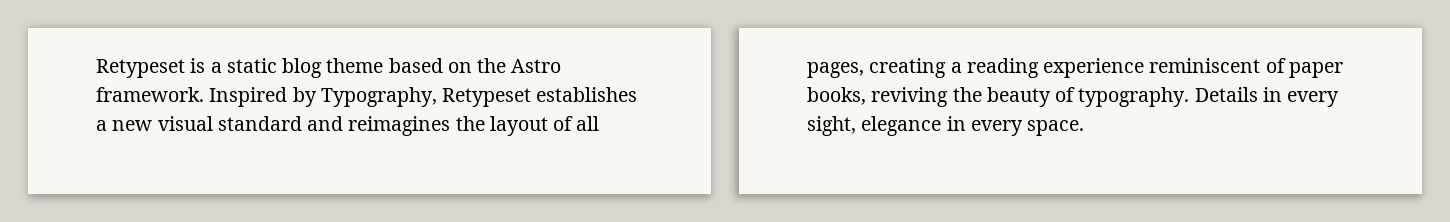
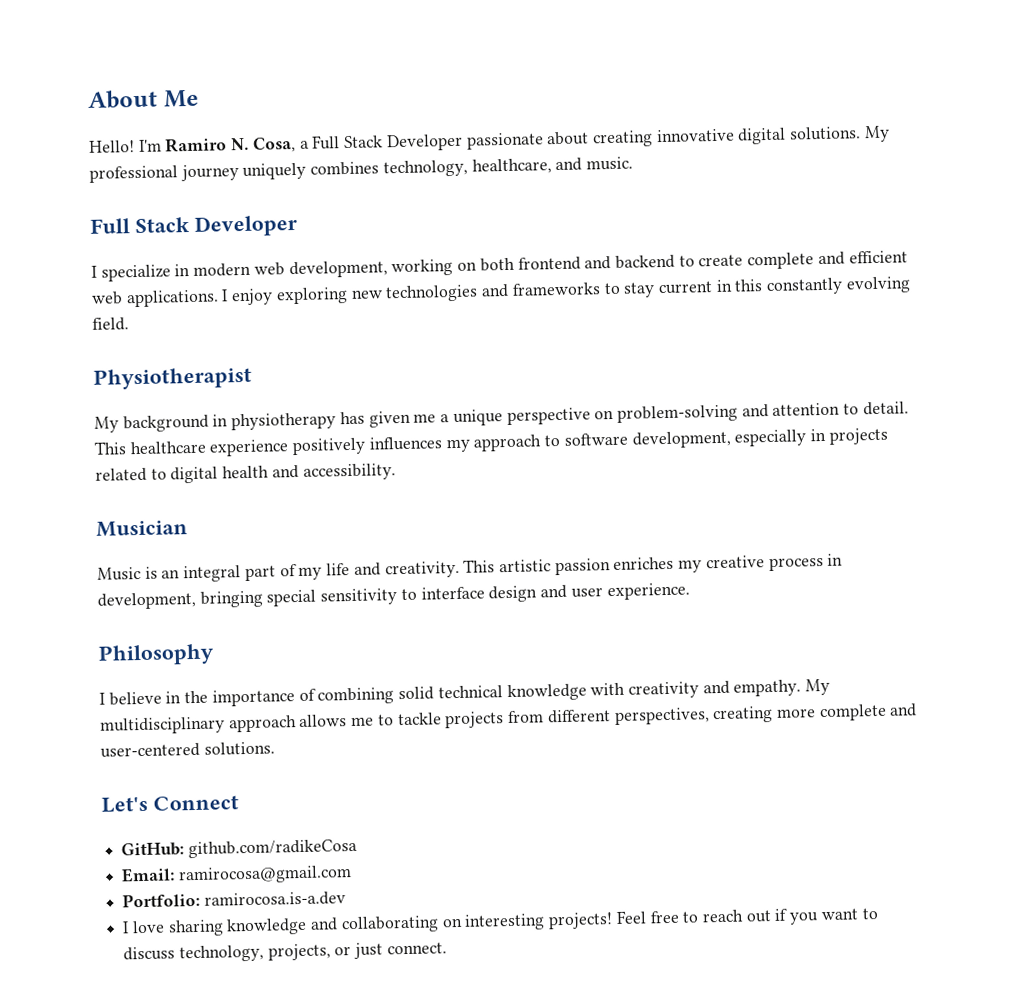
- Retypeset is a static blog theme based on the Astro framework. Inspired by Typography, Retypeset establishes a new visual standard and reimagines the layout of all pages, creating a reading experience reminiscent of paper books, reviving the beauty of typography. Details in every sight, elegance in every space.
+ About Me
+ Hello! I'm Ramiro N. Cosa, a Full Stack Developer passionate about creating innovative digital solutions. My professional journey uniquely combines technology, healthcare, and music.
+ Full Stack Developer
+ I specialize in modern web development, working on both frontend and backend to create complete and efficient web applications. I enjoy exploring new technologies and frameworks to stay current in this constantly evolving field.
+ Physiotherapist
+ My background in physiotherapy has given me a unique perspective on problem-solving and attention to detail. This healthcare experience positively influences my approach to software development, especially in projects related to digital health and accessibility.
+ Musician
+ Music is an integral part of my life and creativity. This artistic passion enriches my creative process in development, bringing special sensitivity to interface design and user experience.
+ Philosophy
+ I believe in the importance of combining solid technical knowledge with creativity and empathy. My multidisciplinary approach allows me to tackle projects from different perspectives, creating more complete and user-centered solutions.
+ Let's Connect
+ GitHub: github.com/radikeCosa
+ Email: ramirocosa@gmail.com
+ Portfolio: ramirocosa.is-a.dev
+ I love sharing knowledge and collaborating on interesting projects! Feel free to reach out if you want to discuss technology, projects, or just connect.

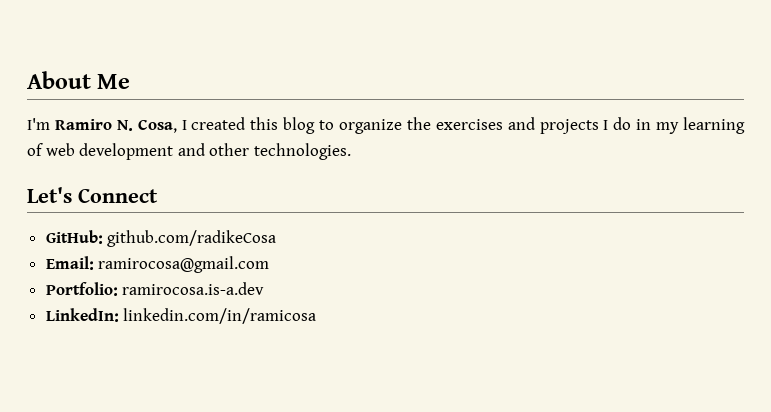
- Hello! I'm Ramiro N. Cosa, a Full Stack Developer passionate about creating innovative digital solutions. My professional journey uniquely combines technology, healthcare, and music.
- Full Stack Developer
- I specialize in modern web development, working on both frontend and backend to create complete and efficient web applications. I enjoy exploring new technologies and frameworks to stay current in this constantly evolving field.
- Physiotherapist
- My background in physiotherapy has given me a unique perspective on problem-solving and attention to detail. This healthcare experience positively influences my approach to software development, especially in projects related to digital health and accessibility.
- Musician
- Music is an integral part of my life and creativity. This artistic passion enriches my creative process in development, bringing special sensitivity to interface design and user experience.
- Philosophy
- I believe in the importance of combining solid technical knowledge with creativity and empathy. My multidisciplinary approach allows me to tackle projects from different perspectives, creating more complete and user-centered solutions.
+ I'm Ramiro N. Cosa, I created this blog to organize the exercises and projects I do in my learning of web development and other technologies.
- I love sharing knowledge and collaborating on interesting projects! Feel free to reach out if you want to discuss technology, projects, or just connect.
+ LinkedIn: linkedin.com/in/ramicosa

